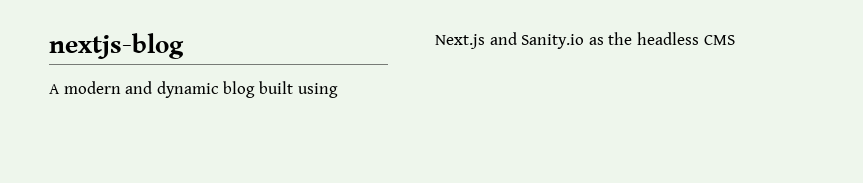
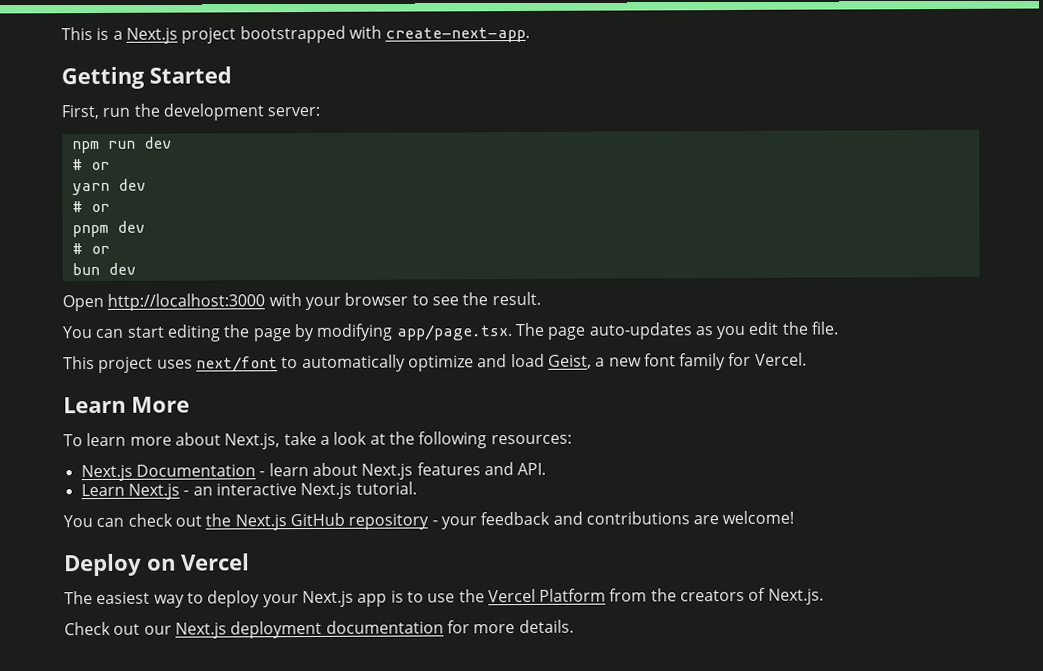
- nextjs-blog
- A modern and dynamic blog built using Next.js and Sanity.io as the headless CMS
+ This is a Next.js project bootstrapped with create-next-app.
+ Getting Started
+ First, run the development server:
+ npm run dev
+ # or
+ yarn dev
+ # or
+ pnpm dev
+ # or
+ bun dev
+ Open http://localhost:3000 with your browser to see the result.
+ You can start editing the page by modifying app/page.tsx. The page auto-updates as you edit the file.
+ This project uses next/font to automatically optimize and load Geist, a new font family for Vercel.
+ Learn More
+ To learn more about Next.js, take a look at the following resources:
+ Next.js Documentation - learn about Next.js features and API.
+ Learn Next.js - an interactive Next.js tutorial.
+ You can check out the Next.js GitHub repository - your feedback and contributions are welcome!
+ Deploy on Vercel
+ The easiest way to deploy your Next.js app is to use the Vercel Platform from the creators of Next.js.
+ Check out our Next.js deployment documentation for more details.

